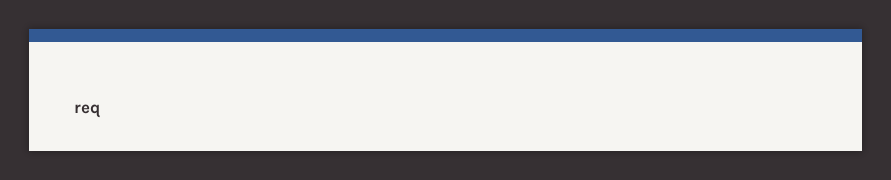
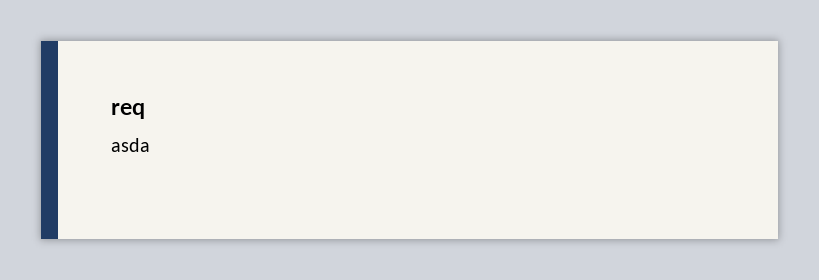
+ asda

